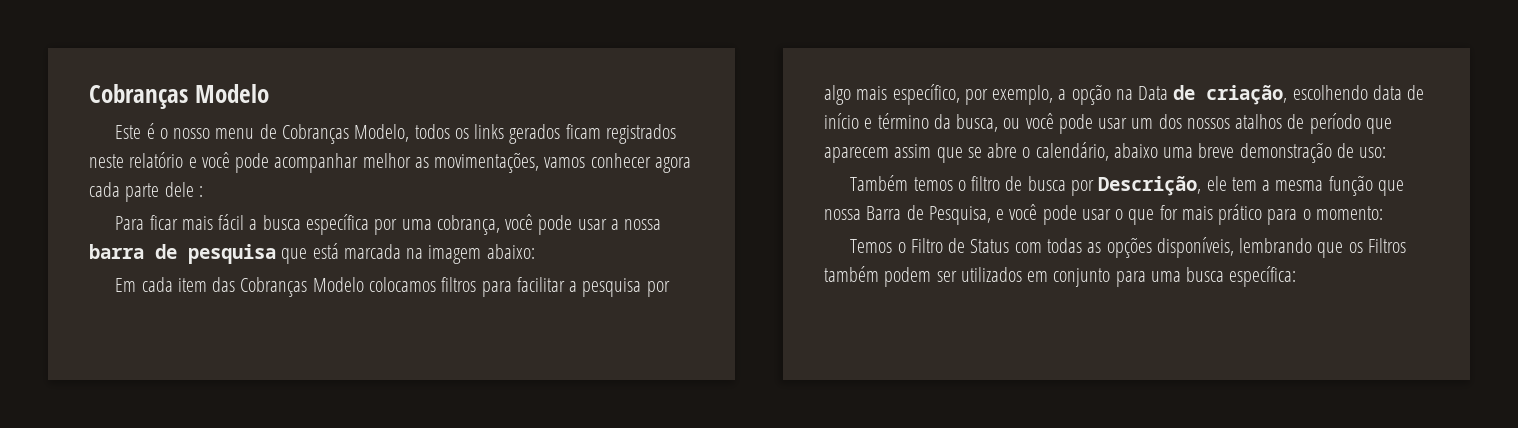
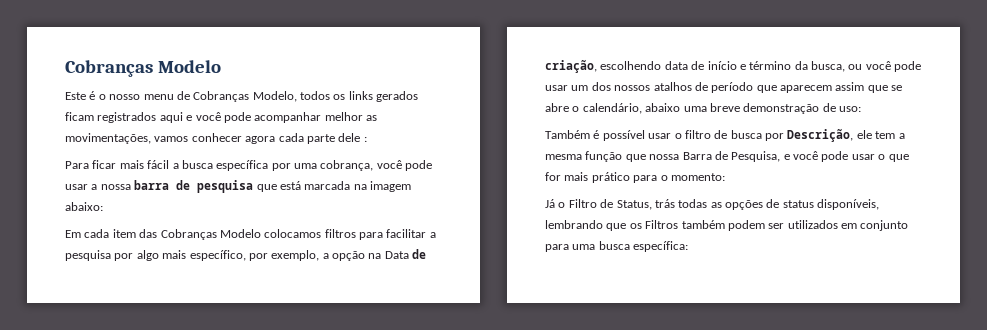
- Este é o nosso menu de Cobranças Modelo, todos os links gerados ficam registrados neste relatório e você pode acompanhar melhor as movimentações, vamos conhecer agora cada parte dele :
+ Este é o nosso menu de Cobranças Modelo, todos os links gerados ficam registrados aqui e você pode acompanhar melhor as movimentações, vamos conhecer agora cada parte dele :
- Também temos o filtro de busca por Descrição, ele tem a mesma função que nossa Barra de Pesquisa, e você pode usar o que for mais prático para o momento:
+ Também é possível usar o filtro de busca por Descrição, ele tem a mesma função que nossa Barra de Pesquisa, e você pode usar o que for mais prático para o momento:
- Temos o Filtro de Status com todas as opções disponíveis, lembrando que os Filtros também podem ser utilizados em conjunto para uma busca específica:
+ Já o Filtro de Status, trás todas as opções de status disponíveis, lembrando que os Filtros também podem ser utilizados em conjunto para uma busca específica:

